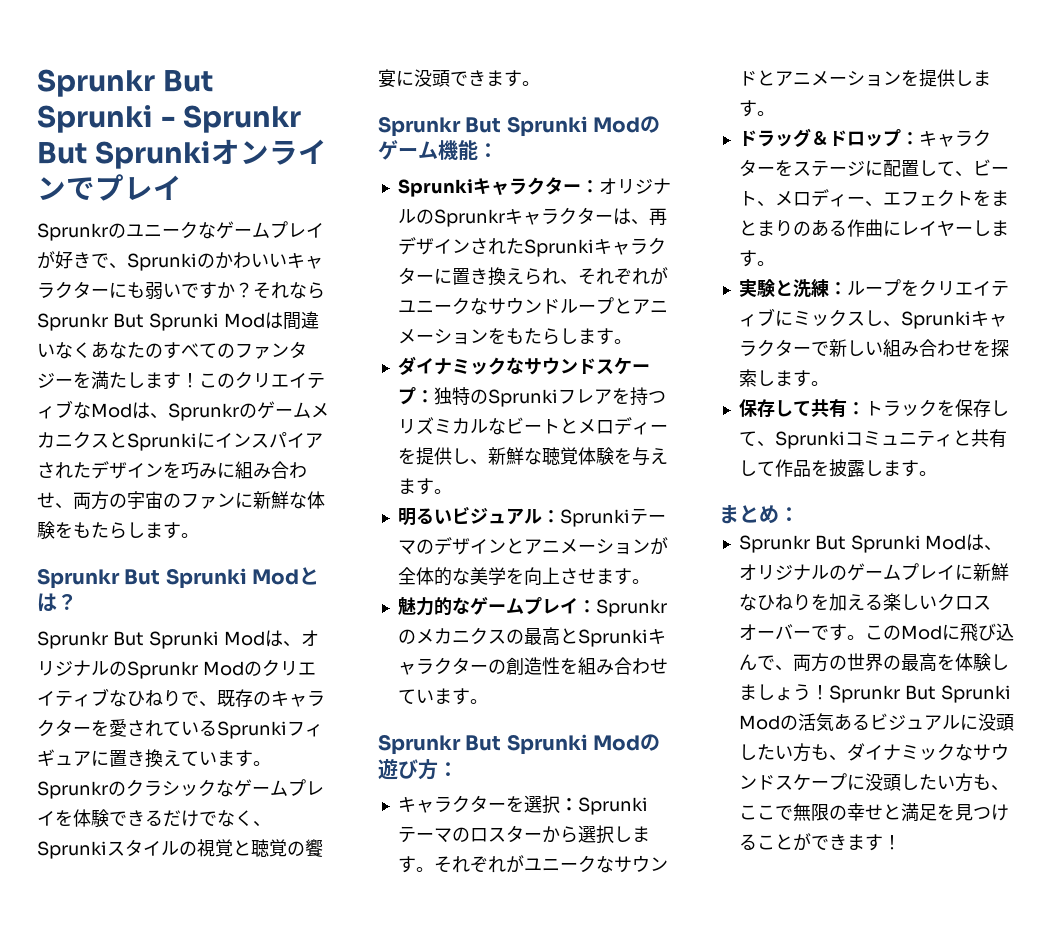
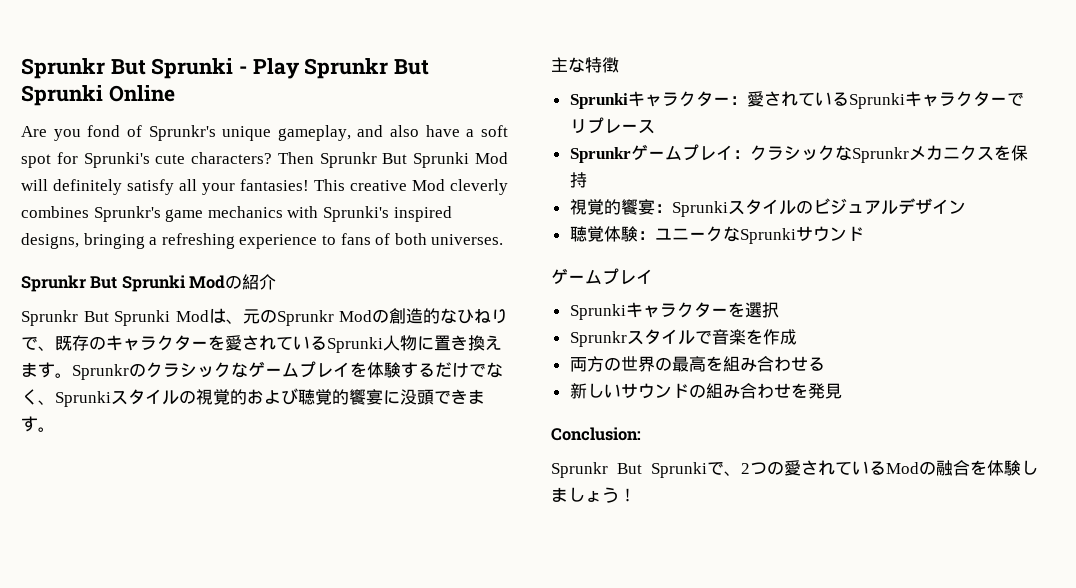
- Sprunkr But Sprunki - Sprunkr But Sprunkiオンラインでプレイ
- Sprunkrのユニークなゲームプレイが好きで、Sprunkiのかわいいキャラクターにも弱いですか？それならSprunkr But Sprunki Modは間違いなくあなたのすべてのファンタジーを満たします！このクリエイティブなModは、SprunkrのゲームメカニクスとSprunkiにインスパイアされたデザインを巧みに組み合わせ、両方の宇宙のファンに新鮮な体験をもたらします。
- Sprunkr But Sprunki Modとは？
- Sprunkr But Sprunki Modは、オリジナルのSprunkr Modのクリエイティブなひねりで、既存のキャラクターを愛されているSprunkiフィギュアに置き換えています。
+ Sprunkr But Sprunki - Play Sprunkr But Sprunki Online
+ Are you fond of Sprunkr's unique gameplay, and also have a soft spot for Sprunki's cute characters? Then Sprunkr But Sprunki Mod will definitely satisfy all your fantasies! This creative Mod cleverly combines Sprunkr's game mechanics with Sprunki's inspired designs, bringing a refreshing experience to fans of both universes.
+ Sprunkr But Sprunki Modの紹介
+ Sprunkr But Sprunki Modは、元のSprunkr Modの創造的なひねりで、既存のキャラクターを愛されているSprunki人物に置き換えます。
- Sprunkrのクラシックなゲームプレイを体験できるだけでなく、Sprunkiスタイルの視覚と聴覚の饗宴に没頭できます。
+ Sprunkrのクラシックなゲームプレイを体験するだけでなく、Sprunkiスタイルの視覚的および聴覚的饗宴に没頭できます。
- Sprunkr But Sprunki Modのゲーム機能：
+ 主な特徴
- Sprunkiキャラクター：オリジナルのSprunkrキャラクターは、再デザインされたSprunkiキャラクターに置き換えられ、それぞれがユニークなサウンドループとアニメーションをもたらします。
- ダイナミックなサウンドスケープ：独特のSprunkiフレアを持つリズミカルなビートとメロディーを提供し、新鮮な聴覚体験を与えます。
- 明るいビジュアル：Sprunkiテーマのデザインとアニメーションが全体的な美学を向上させます。
- 魅力的なゲームプレイ：Sprunkrのメカニクスの最高とSprunkiキャラクターの創造性を組み合わせています。
- Sprunkr But Sprunki Modの遊び方：
- キャラクターを選択：Sprunkiテーマのロスターから選択します。それぞれがユニークなサウンドとアニメーションを提供します。
- ドラッグ＆ドロップ：キャラクターをステージに配置して、ビート、メロディー、エフェクトをまとまりのある作曲にレイヤーします。
- 実験と洗練：ループをクリエイティブにミックスし、Sprunkiキャラクターで新しい組み合わせを探索します。
- 保存して共有：トラックを保存して、Sprunkiコミュニティと共有して作品を披露します。
- まとめ：
- Sprunkr But Sprunki Modは、オリジナルのゲームプレイに新鮮なひねりを加える楽しいクロスオーバーです。このModに飛び込んで、両方の世界の最高を体験しましょう！Sprunkr But Sprunki Modの活気あるビジュアルに没頭したい方も、ダイナミックなサウンドスケープに没頭したい方も、ここで無限の幸せと満足を見つけることができます！
+ Sprunkiキャラクター：愛されているSprunkiキャラクターでリプレース
+ Sprunkrゲームプレイ：クラシックなSprunkrメカニクスを保持
+ 視覚的饗宴：Sprunkiスタイルのビジュアルデザイン
+ 聴覚体験：ユニークなSprunkiサウンド
+ ゲームプレイ
+ Sprunkiキャラクターを選択
+ Sprunkrスタイルで音楽を作成
+ 両方の世界の最高を組み合わせる
+ 新しいサウンドの組み合わせを発見
+ Conclusion:
+ Sprunkr But Sprunkiで、2つの愛されているModの融合を体験しましょう！

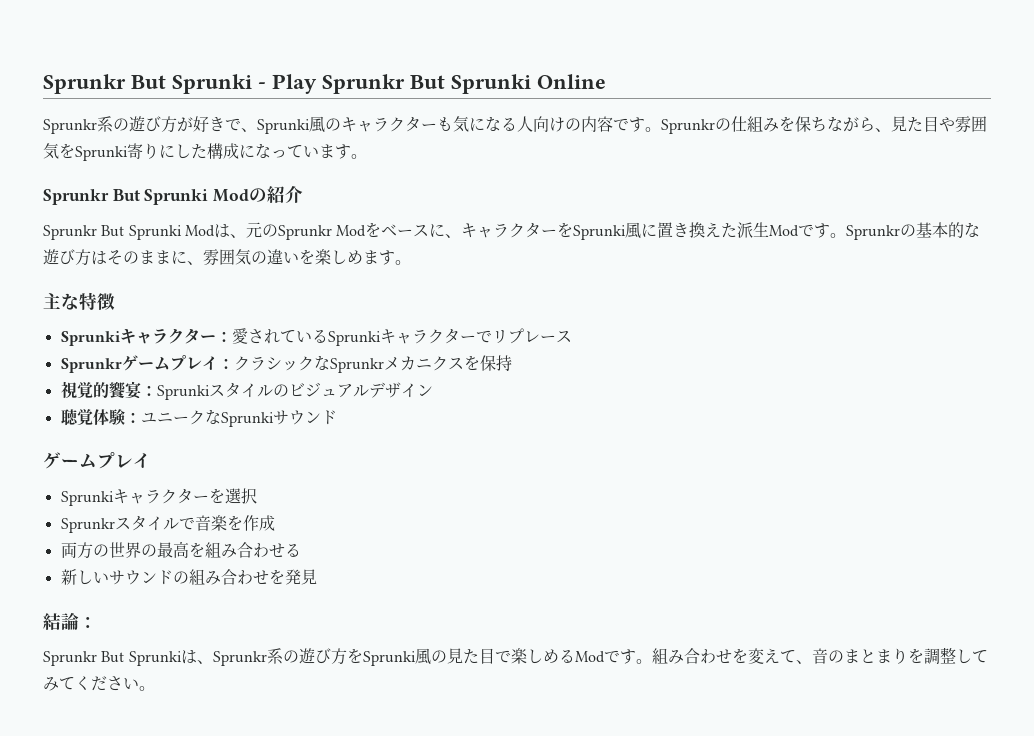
- Are you fond of Sprunkr's unique gameplay, and also have a soft spot for Sprunki's cute characters? Then Sprunkr But Sprunki Mod will definitely satisfy all your fantasies! This creative Mod cleverly combines Sprunkr's game mechanics with Sprunki's inspired designs, bringing a refreshing experience to fans of both universes.
+ Sprunkr系の遊び方が好きで、Sprunki風のキャラクターも気になる人向けの内容です。Sprunkrの仕組みを保ちながら、見た目や雰囲気をSprunki寄りにした構成になっています。
- Sprunkr But Sprunki Modは、元のSprunkr Modの創造的なひねりで、既存のキャラクターを愛されているSprunki人物に置き換えます。Sprunkrのクラシックなゲームプレイを体験するだけでなく、Sprunkiスタイルの視覚的および聴覚的饗宴に没頭できます。
+ Sprunkr But Sprunki Modは、元のSprunkr Modをベースに、キャラクターをSprunki風に置き換えた派生Modです。Sprunkrの基本的な遊び方はそのままに、雰囲気の違いを楽しめます。
- Conclusion:
- Sprunkr But Sprunkiで、2つの愛されているModの融合を体験しましょう！
+ 結論：
+ Sprunkr But Sprunkiは、Sprunkr系の遊び方をSprunki風の見た目で楽しめるModです。組み合わせを変えて、音のまとまりを調整してみてください。

